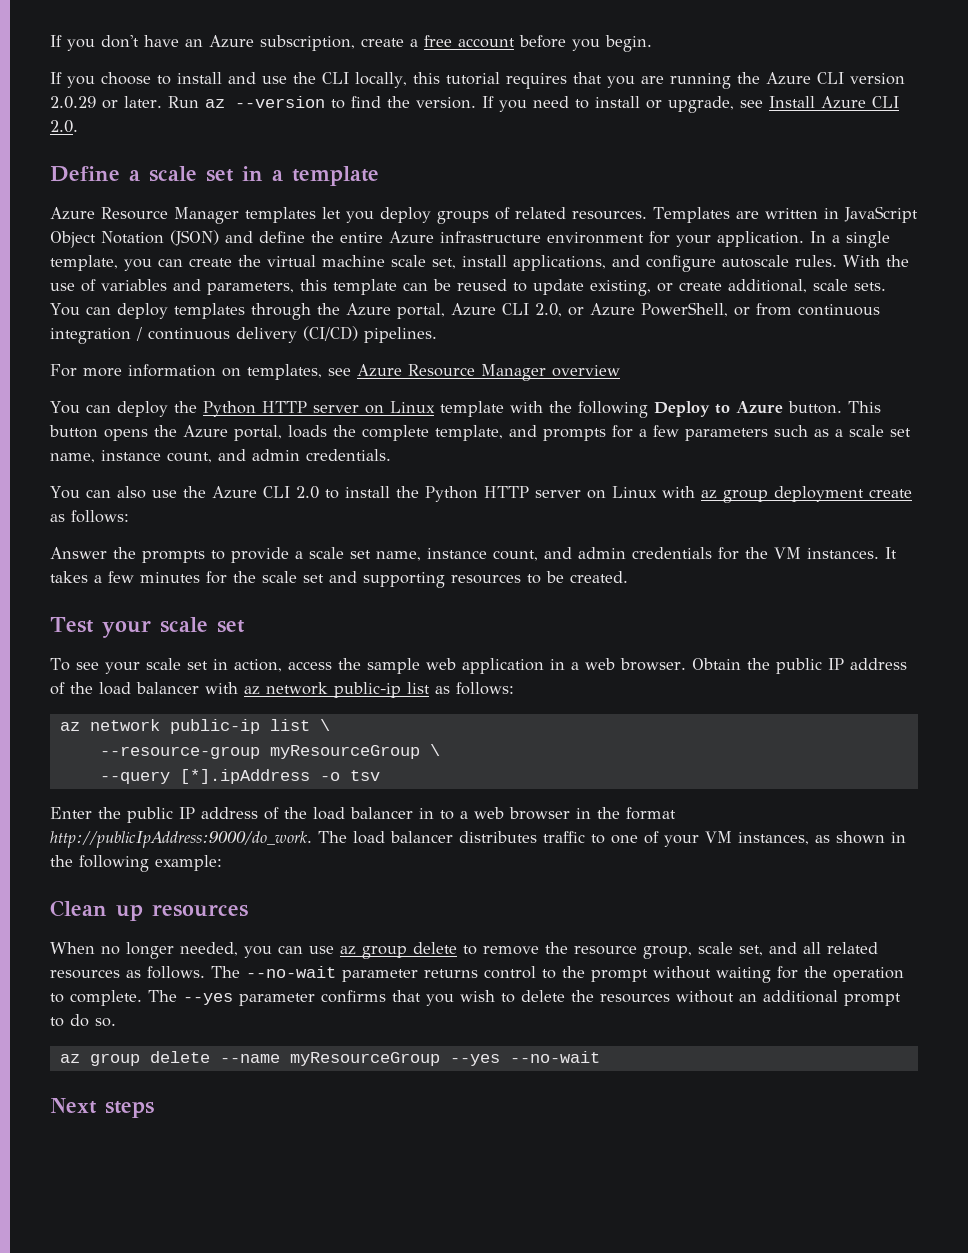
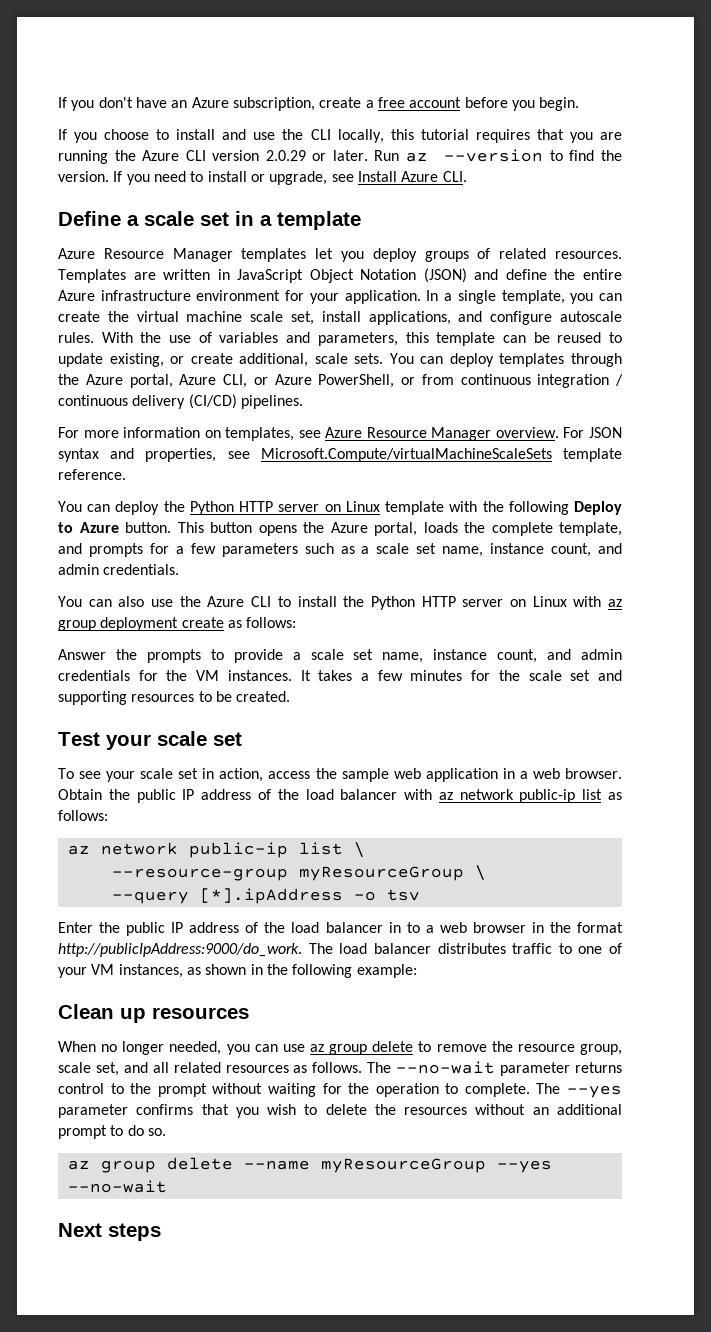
- If you need to install or upgrade, see Install Azure CLI 2.0.
+ If you need to install or upgrade, see Install Azure CLI.
- You can deploy templates through the Azure portal, Azure CLI 2.0, or Azure PowerShell, or from continuous integration / continuous delivery (CI/CD) pipelines.
+ You can deploy templates through the Azure portal, Azure CLI, or Azure PowerShell, or from continuous integration / continuous delivery (CI/CD) pipelines.
- For more information on templates, see Azure Resource Manager overview
+ For more information on templates, see Azure Resource Manager overview. For JSON syntax and properties, see Microsoft.Compute/virtualMachineScaleSets template reference.
- You can also use the Azure CLI 2.0 to install the Python HTTP server on Linux with az group deployment create as follows:
+ You can also use the Azure CLI to install the Python HTTP server on Linux with az group deployment create as follows:

